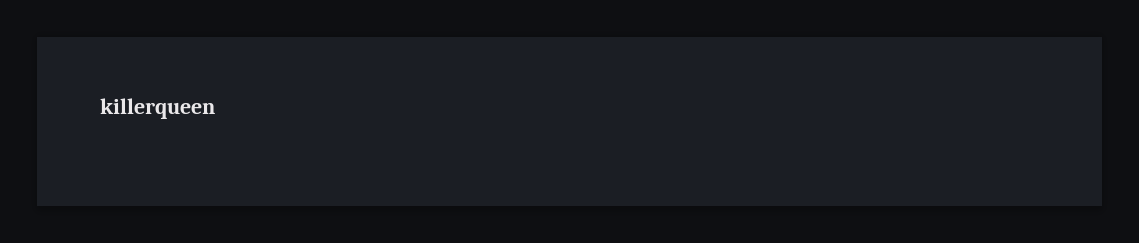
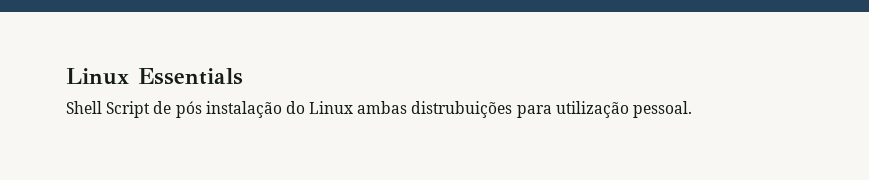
- killerqueen
+ Linux Essentials
+ Shell Script de pós instalação do Linux ambas distrubuições para utilização pessoal.

